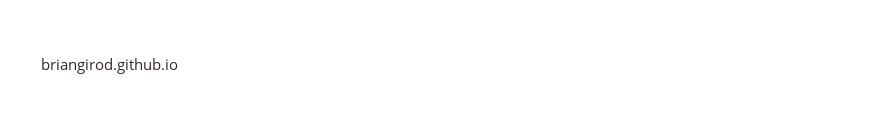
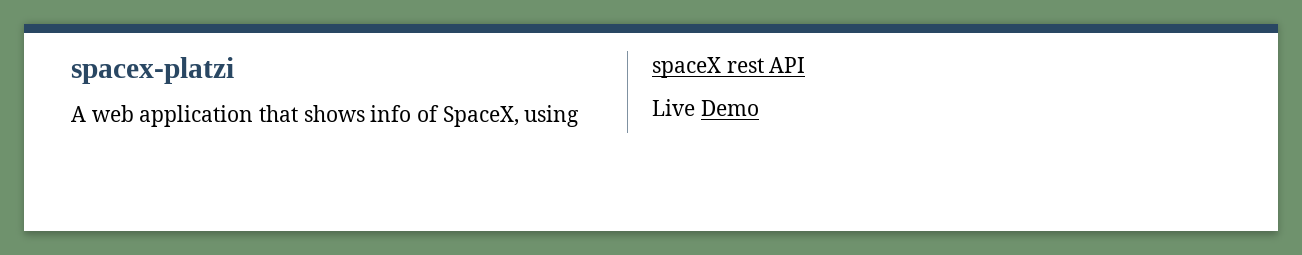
- briangirod.github.io
+ spacex-platzi
+ A web application that shows info of SpaceX, using spaceX rest API
+ Live Demo

